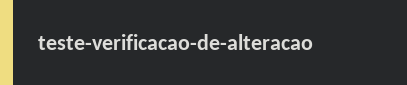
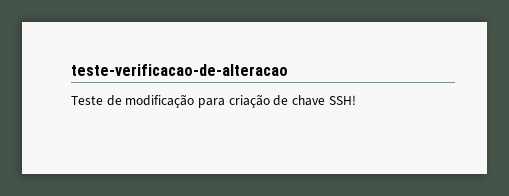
+ Teste de modificação para criação de chave SSH!

